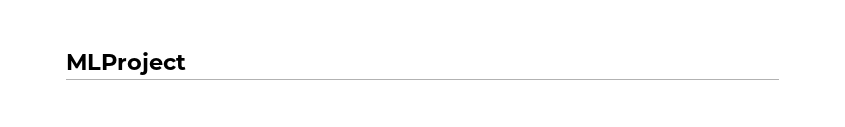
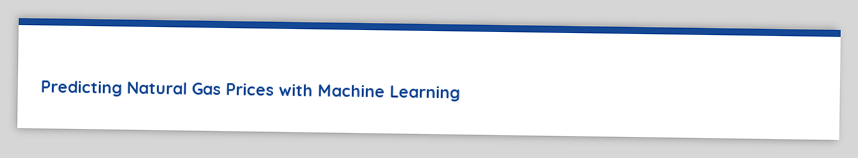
- MLProject
+ Predicting Natural Gas Prices with Machine Learning

